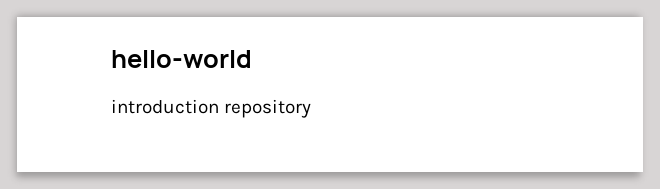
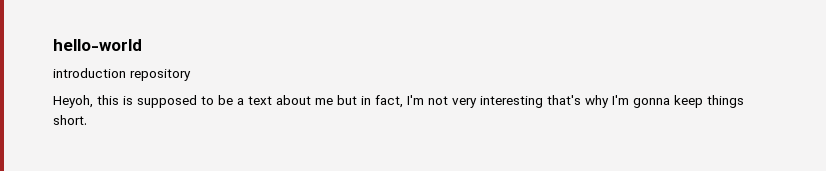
+ Heyoh, this is supposed to be a text about me but in fact, I'm not very interesting that's why I'm gonna keep things short.

